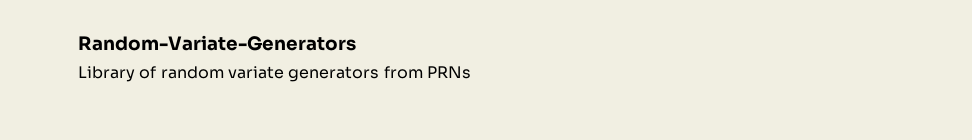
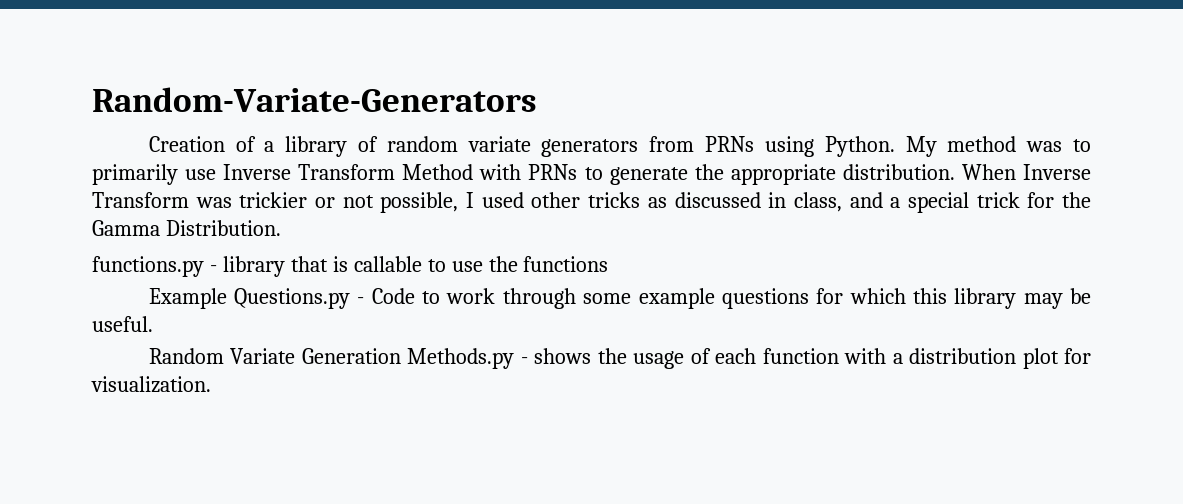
- Library of random variate generators from PRNs
+ Creation of a library of random variate generators from PRNs using Python. My method was to primarily use Inverse Transform Method with PRNs to generate the appropriate distribution. When Inverse Transform was trickier or not possible, I used other tricks as discussed in class, and a special trick for the Gamma Distribution.
+ functions.py - library that is callable to use the functions
+ Example Questions.py - Code to work through some example questions for which this library may be useful.
+ Random Variate Generation Methods.py - shows the usage of each function with a distribution plot for visualization.

